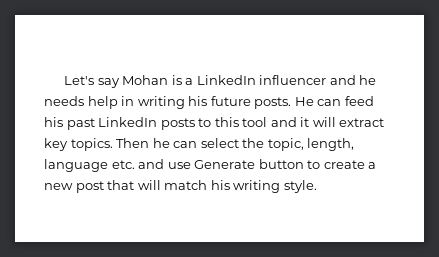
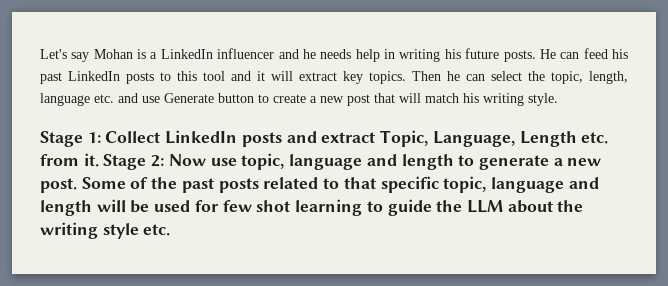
+ Stage 1: Collect LinkedIn posts and extract Topic, Language, Length etc. from it. Stage 2: Now use topic, language and length to generate a new post. Some of the past posts related to that specific topic, language and length will be used for few shot learning to guide the LLM about the writing style etc.

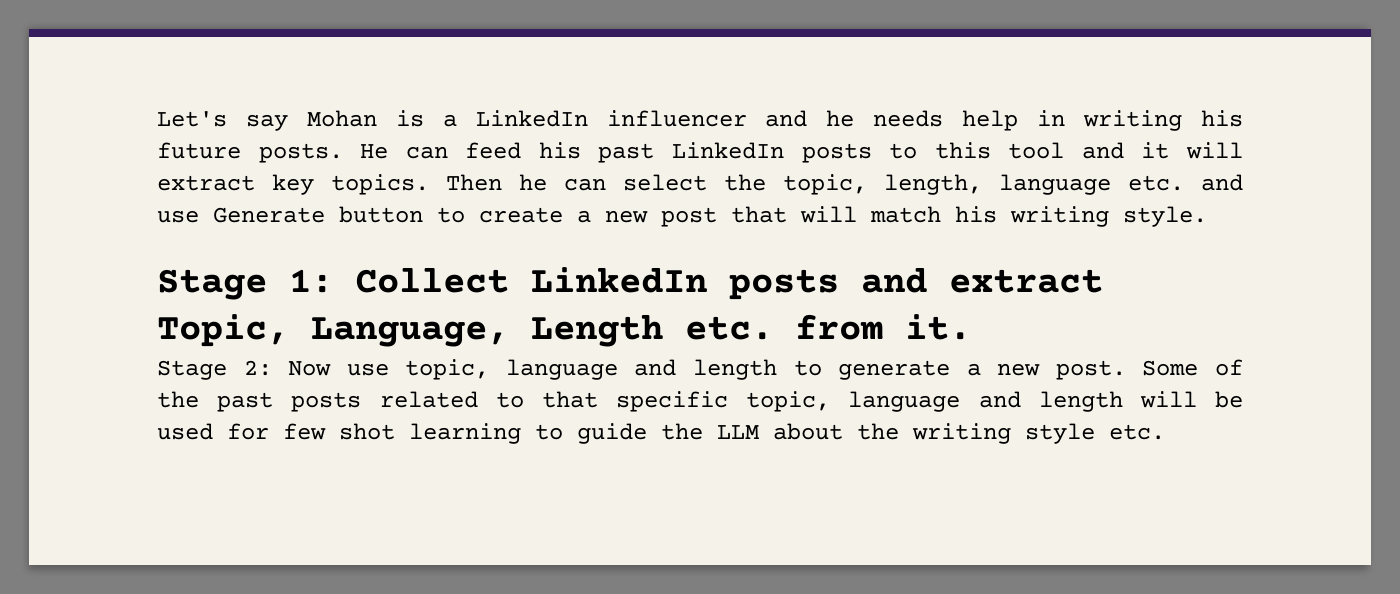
- Stage 1: Collect LinkedIn posts and extract Topic, Language, Length etc. from it. Stage 2: Now use topic, language and length to generate a new post.
+ Stage 1: Collect LinkedIn posts and extract Topic, Language, Length etc. from it.
+ Stage 2: Now use topic, language and length to generate a new post.

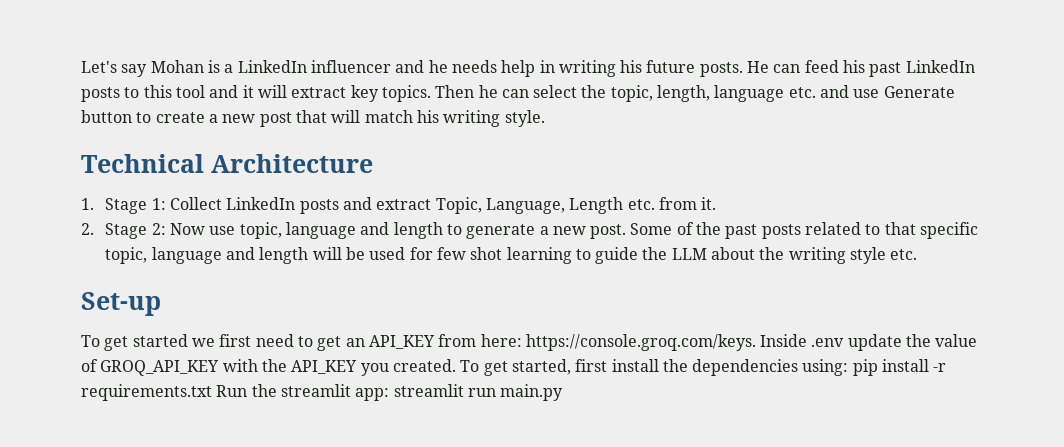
- Stage 1: Collect LinkedIn posts and extract Topic, Language, Length etc. from it.
+ Technical Architecture
+ 1. Stage 1: Collect LinkedIn posts and extract Topic, Language, Length etc. from it.
- Stage 2: Now use topic, language and length to generate a new post.
+ 2. Stage 2: Now use topic, language and length to generate a new post.
+ Set-up
+ To get started we first need to get an API_KEY from here: https://console.groq.com/keys. Inside .env update the value of GROQ_API_KEY with the API_KEY you created. To get started, first install the dependencies using: pip install -r requirements.txt Run the streamlit app: streamlit run main.py

